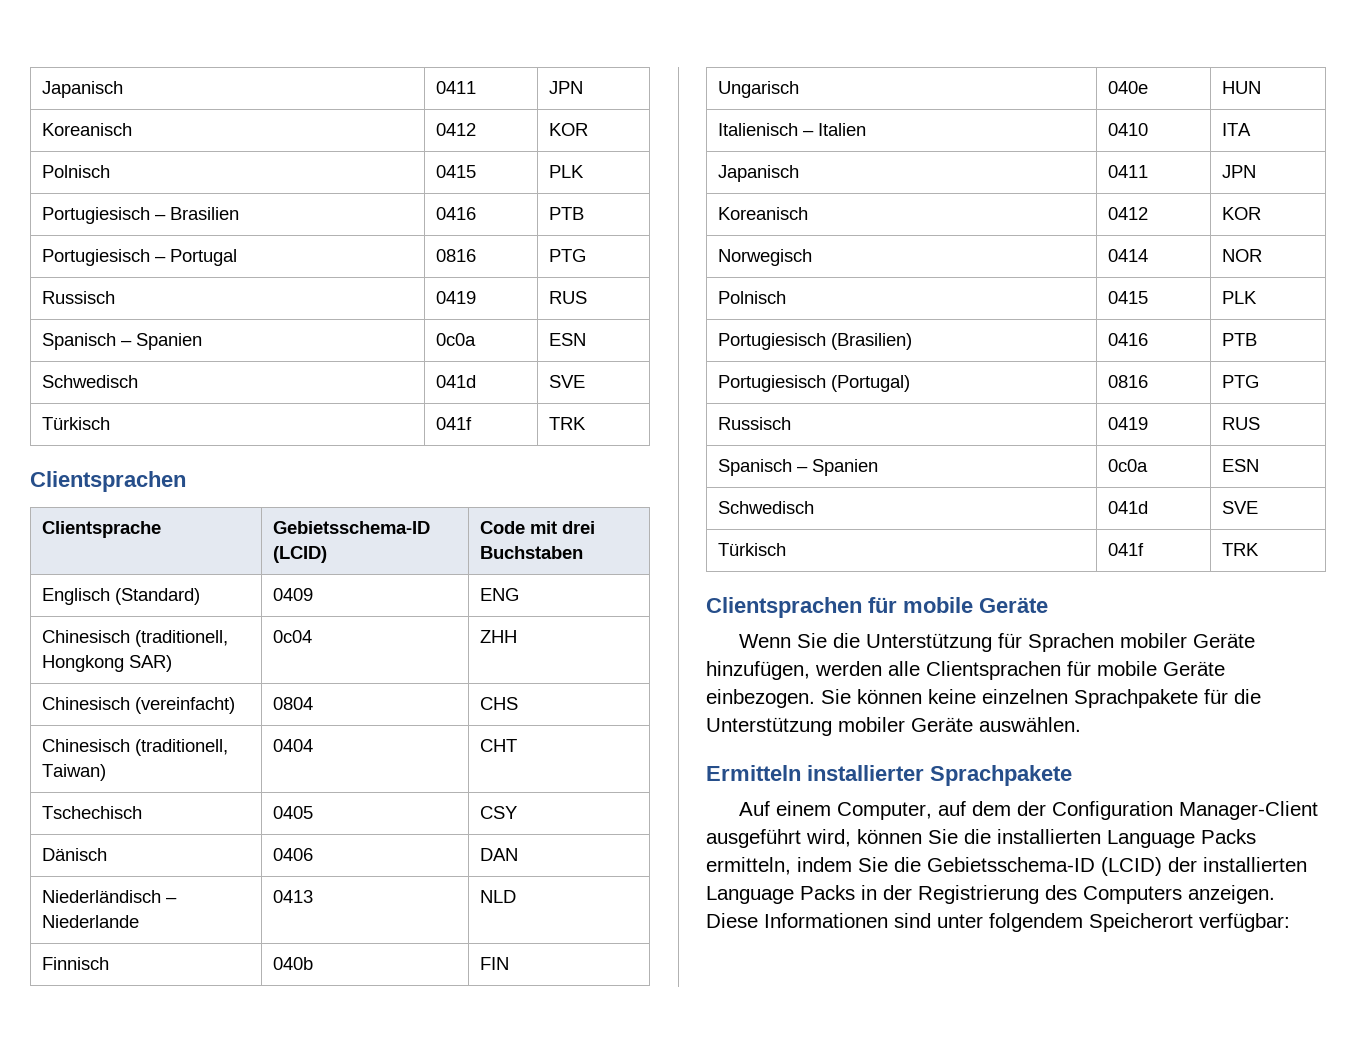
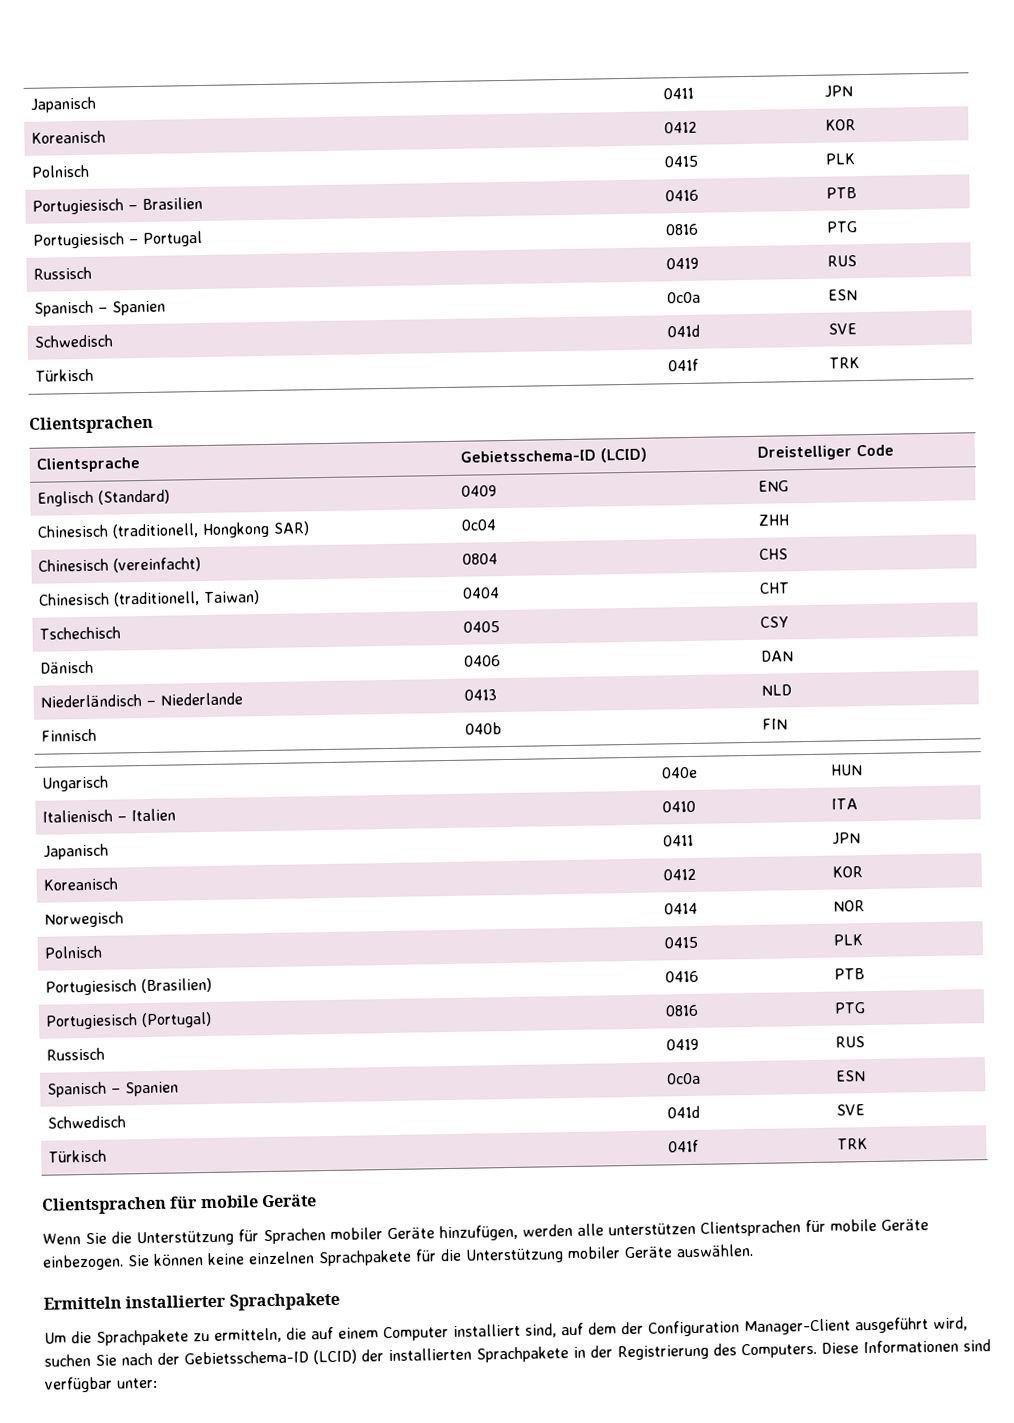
- Clientsprache | Gebietsschema-ID (LCID) | Code mit drei Buchstaben
+ Clientsprache | Gebietsschema-ID (LCID) | Dreistelliger Code
- Wenn Sie die Unterstützung für Sprachen mobiler Geräte hinzufügen, werden alle Clientsprachen für mobile Geräte einbezogen.
+ Wenn Sie die Unterstützung für Sprachen mobiler Geräte hinzufügen, werden alle unterstützen Clientsprachen für mobile Geräte einbezogen.
- Auf einem Computer, auf dem der Configuration Manager-Client ausgeführt wird, können Sie die installierten Language Packs ermitteln, indem Sie die Gebietsschema-ID (LCID) der installierten Language Packs in der Registrierung des Computers anzeigen.
+ Um die Sprachpakete zu ermitteln, die auf einem Computer installiert sind, auf dem der Configuration Manager-Client ausgeführt wird, suchen Sie nach der Gebietsschema-ID (LCID) der installierten Sprachpakete in der Registrierung des Computers.
- Diese Informationen sind unter folgendem Speicherort verfügbar:
+ Diese Informationen sind verfügbar unter:

